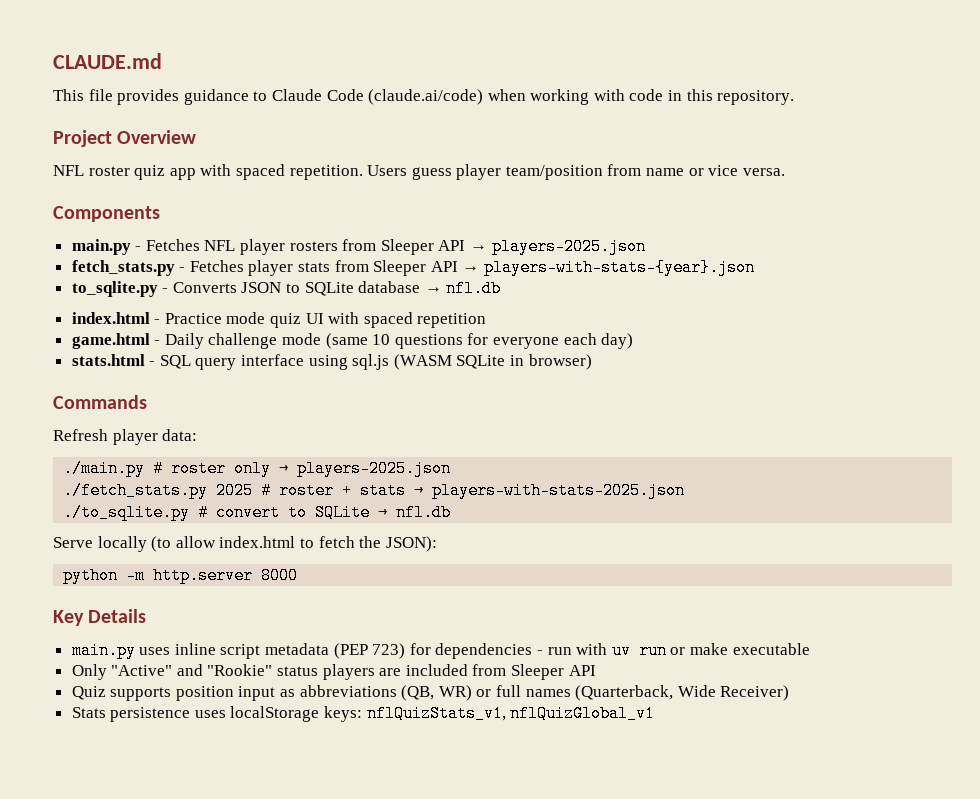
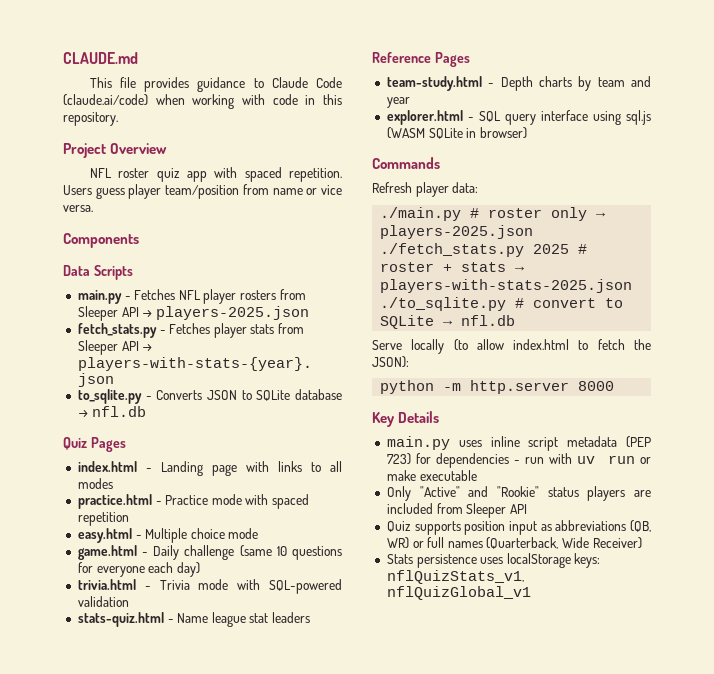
+ Data Scripts
+ Quiz Pages
- index.html - Practice mode quiz UI with spaced repetition
+ index.html - Landing page with links to all modes
+ practice.html - Practice mode with spaced repetition
+ easy.html - Multiple choice mode
- game.html - Daily challenge mode (same 10 questions for everyone each day)
+ game.html - Daily challenge (same 10 questions for everyone each day)
- stats.html - SQL query interface using sql.js (WASM SQLite in browser)
+ trivia.html - Trivia mode with SQL-powered validation
+ stats-quiz.html - Name league stat leaders
+ Reference Pages
+ team-study.html - Depth charts by team and year
+ explorer.html - SQL query interface using sql.js (WASM SQLite in browser)

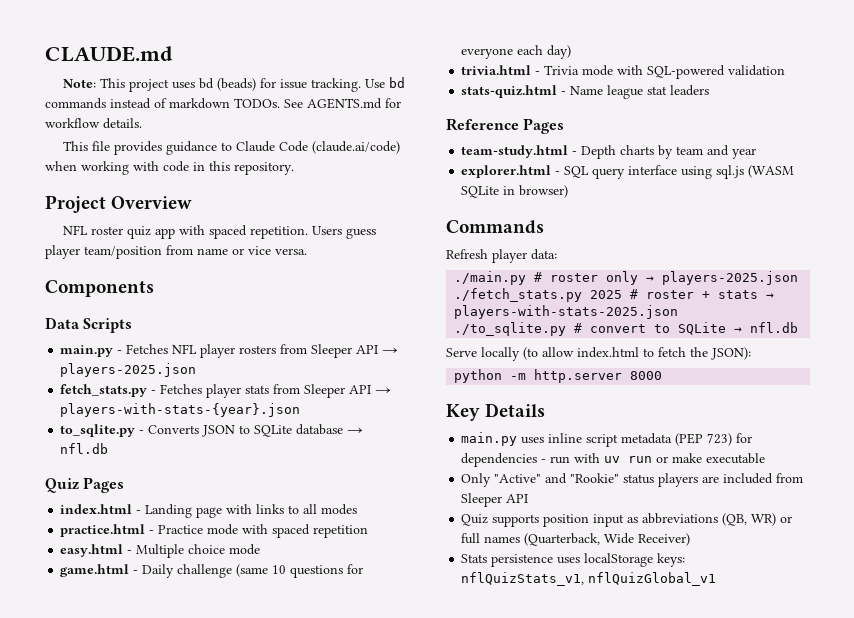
+ Note: This project uses bd (beads) for issue tracking. Use bd commands instead of markdown TODOs. See AGENTS.md for workflow details.

